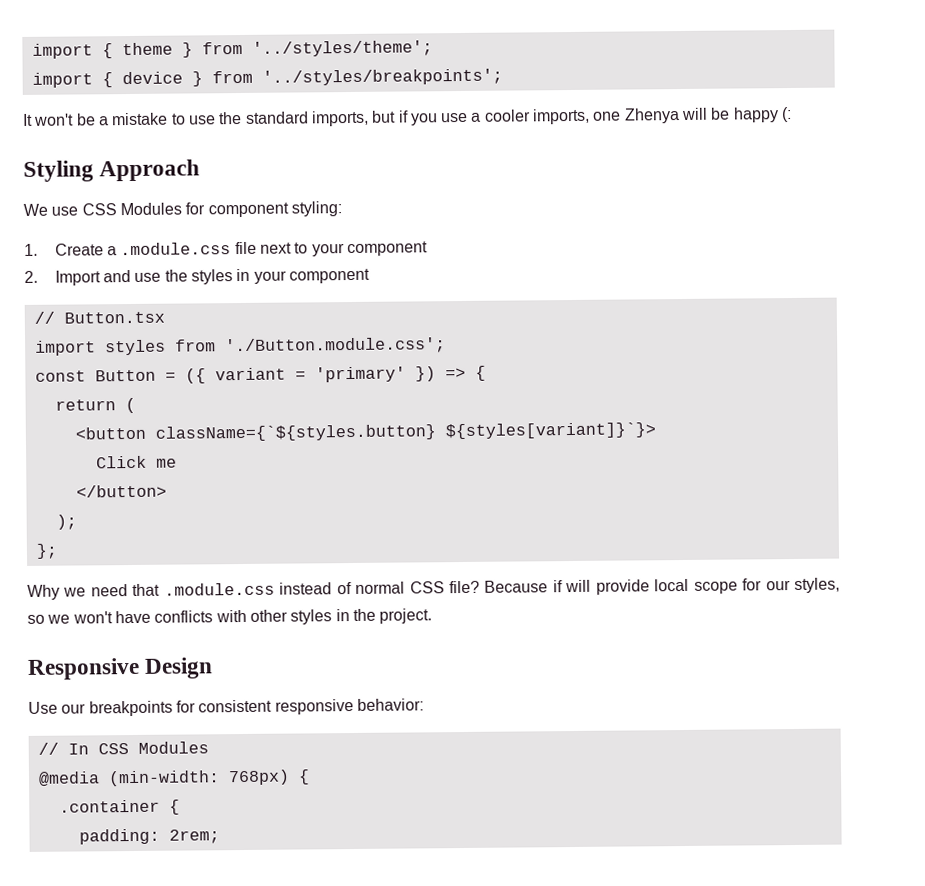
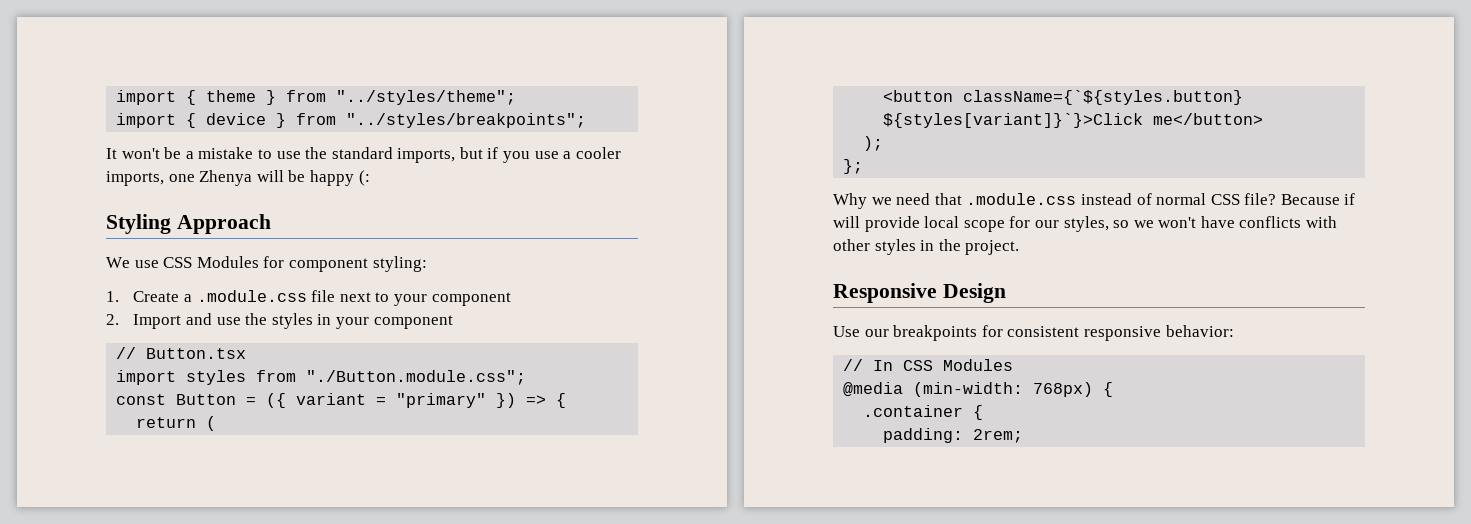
- import { theme } from '../styles/theme';
+ import { theme } from "../styles/theme";
- import { device } from '../styles/breakpoints';
+ import { device } from "../styles/breakpoints";
- import styles from './Button.module.css';
+ import styles from "./Button.module.css";
- const Button = ({ variant = 'primary' }) => {
+ const Button = ({ variant = "primary" }) => {
- <button className={`${styles.button} ${styles[variant]}`}>
- Click me
- </button>
+ <button className={`${styles.button} ${styles[variant]}`}>Click me</button>

